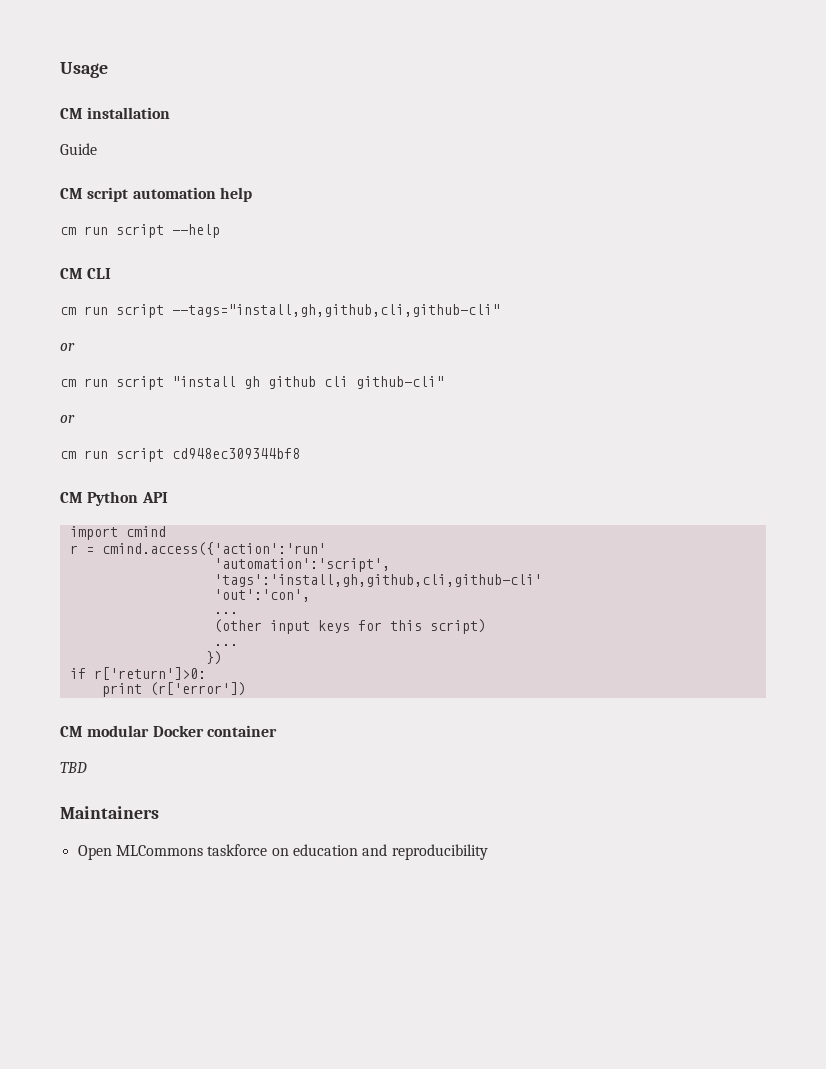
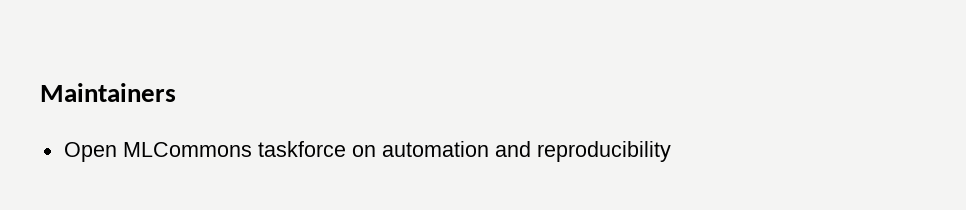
- Usage
- CM installation
- Guide
- CM script automation help
- cm run script --help
- CM CLI
- cm run script --tags="install,gh,github,cli,github-cli"
- or
- cm run script "install gh github cli github-cli"
- or
- cm run script cd948ec309344bf8
- CM Python API
- import cmind
- r = cmind.access({'action':'run'
- 'automation':'script',
- 'tags':'install,gh,github,cli,github-cli'
- 'out':'con',
- ...
- (other input keys for this script)
- ...
- })
- if r['return']>0:
- print (r['error'])
- CM modular Docker container
- TBD
- Open MLCommons taskforce on education and reproducibility
+ Open MLCommons taskforce on automation and reproducibility

